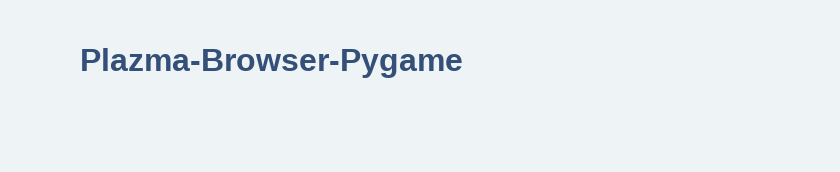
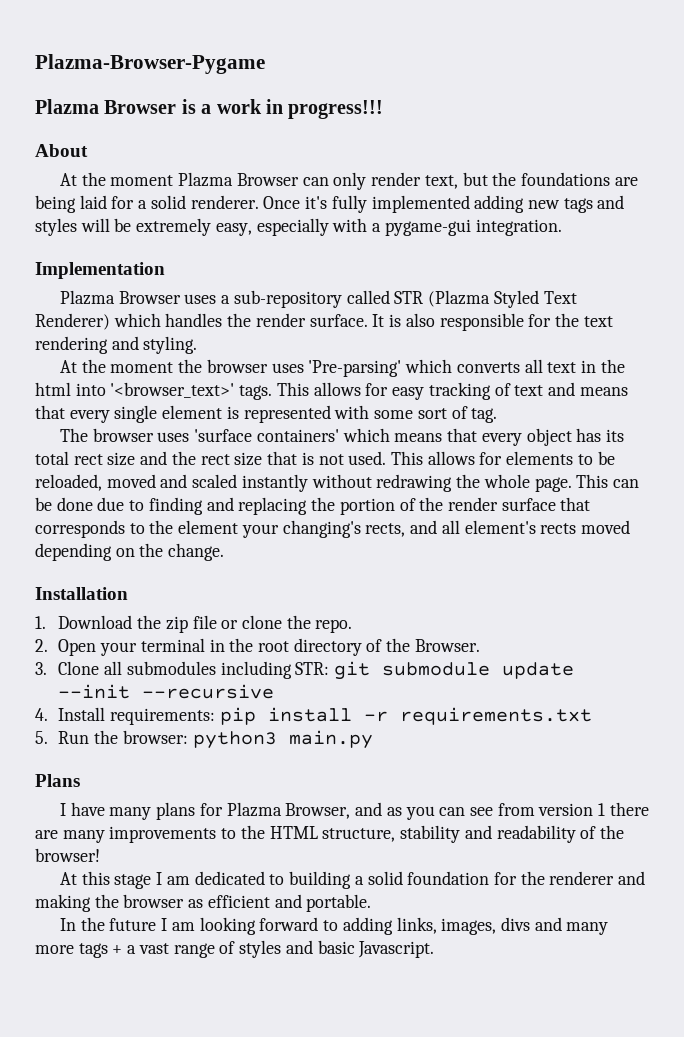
+ Plazma Browser is a work in progress!!!
+ About
+ At the moment Plazma Browser can only render text, but the foundations are being laid for a solid renderer. Once it's fully implemented adding new tags and styles will be extremely easy, especially with a pygame-gui integration.
+ Implementation
+ Plazma Browser uses a sub-repository called STR (Plazma Styled Text Renderer) which handles the render surface. It is also responsible for the text rendering and styling.
+ At the moment the browser uses 'Pre-parsing' which converts all text in the html into '<browser_text>' tags. This allows for easy tracking of text and means that every single element is represented with some sort of tag.
+ The browser uses 'surface containers' which means that every object has its total rect size and the rect size that is not used. This allows for elements to be reloaded, moved and scaled instantly without redrawing the whole page. This can be done due to finding and replacing the portion of the render surface that corresponds to the element your changing's rects, and all element's rects moved depending on the change.
+ Installation
+ 1. Download the zip file or clone the repo.
+ 2. Open your terminal in the root directory of the Browser.
+ 3. Clone all submodules including STR: git submodule update --init --recursive
+ 4. Install requirements: pip install -r requirements.txt
+ 5. Run the browser: python3 main.py
+ Plans
+ I have many plans for Plazma Browser, and as you can see from version 1 there are many improvements to the HTML structure, stability and readability of the browser!
+ At this stage I am dedicated to building a solid foundation for the renderer and making the browser as efficient and portable.
+ In the future I am looking forward to adding links, images, divs and many more tags + a vast range of styles and basic Javascript.

